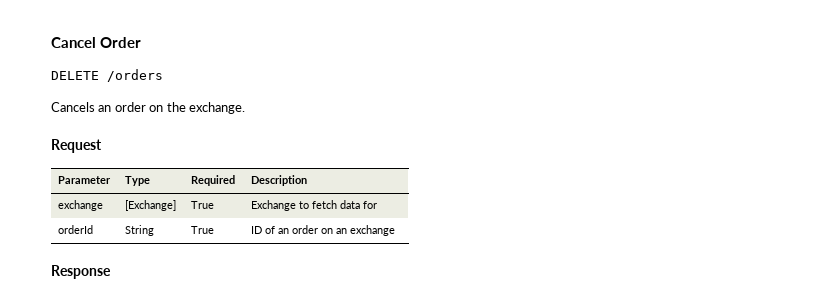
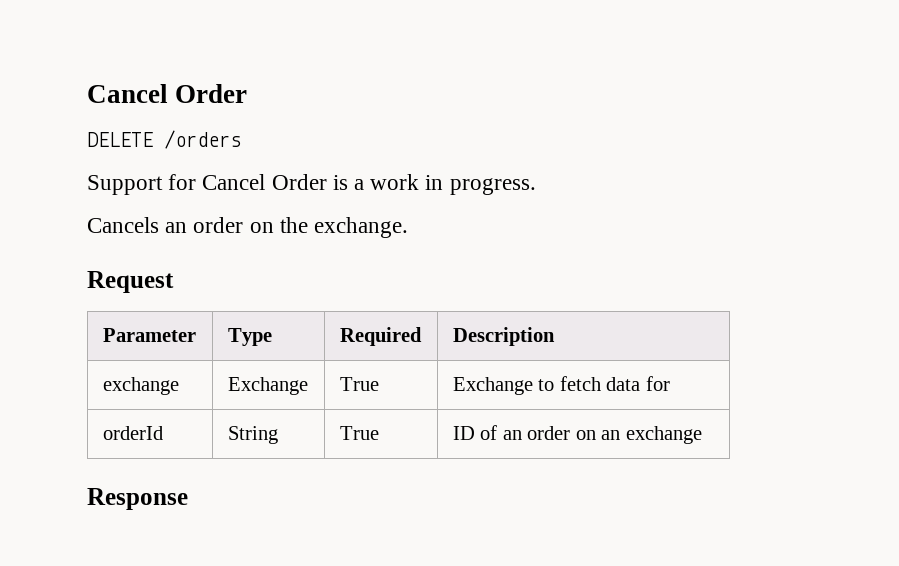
+ Support for Cancel Order is a work in progress.
- exchange | [Exchange] | True | Exchange to fetch data for
+ exchange | Exchange | True | Exchange to fetch data for

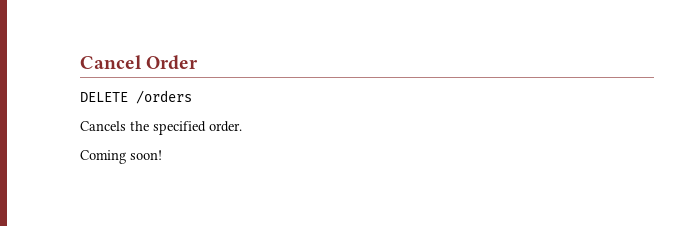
- Support for Cancel Order is a work in progress.
- Cancels an order on the exchange.
- Request
- Parameter | Type | Required | Description
- exchange | Exchange | True | Exchange to fetch data for
- orderId | String | True | ID of an order on an exchange
- Response
+ Cancels the specified order.
+ Coming soon!

